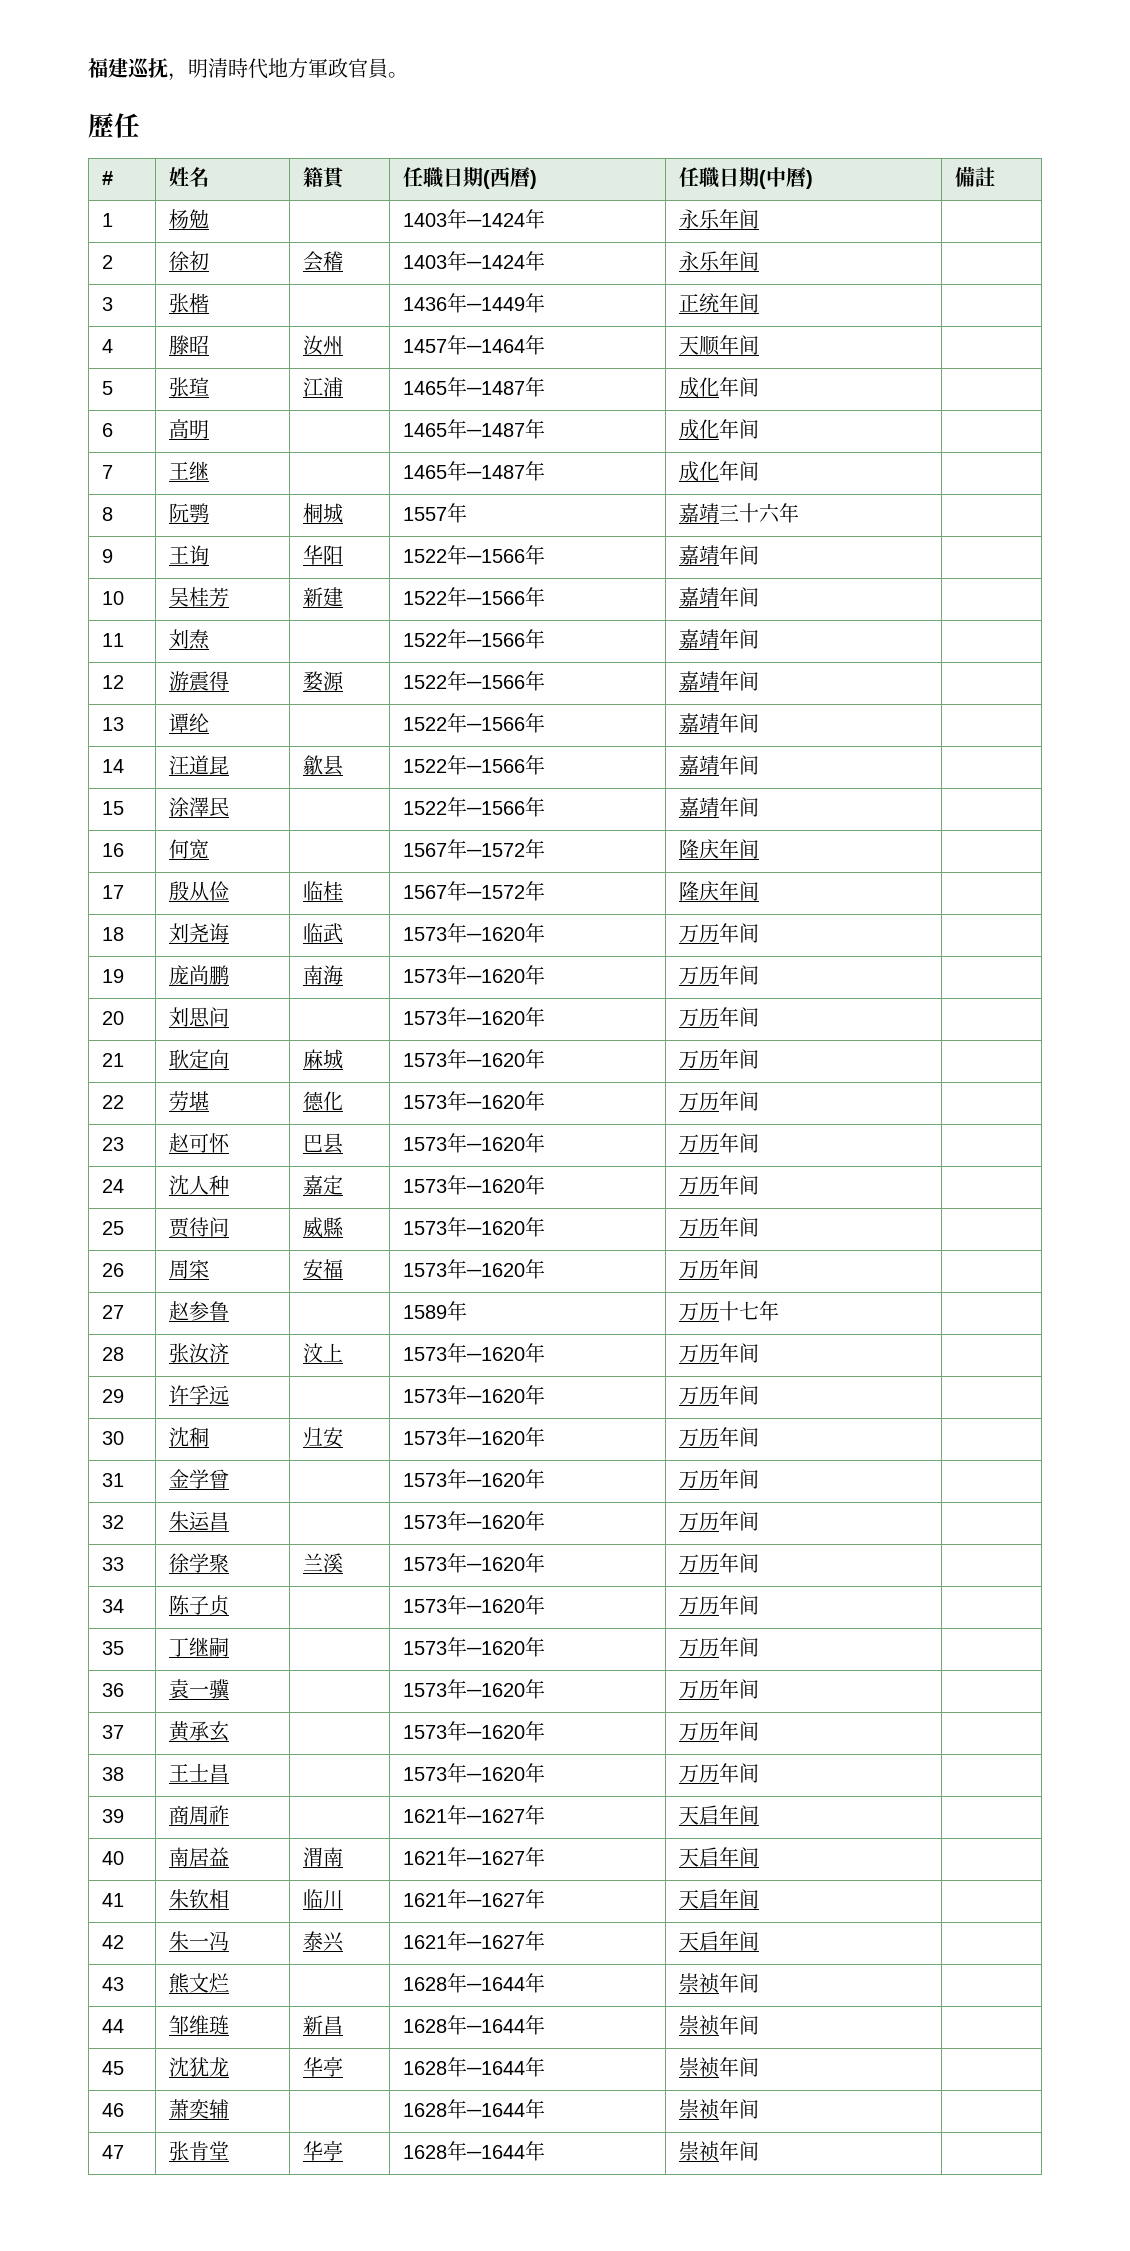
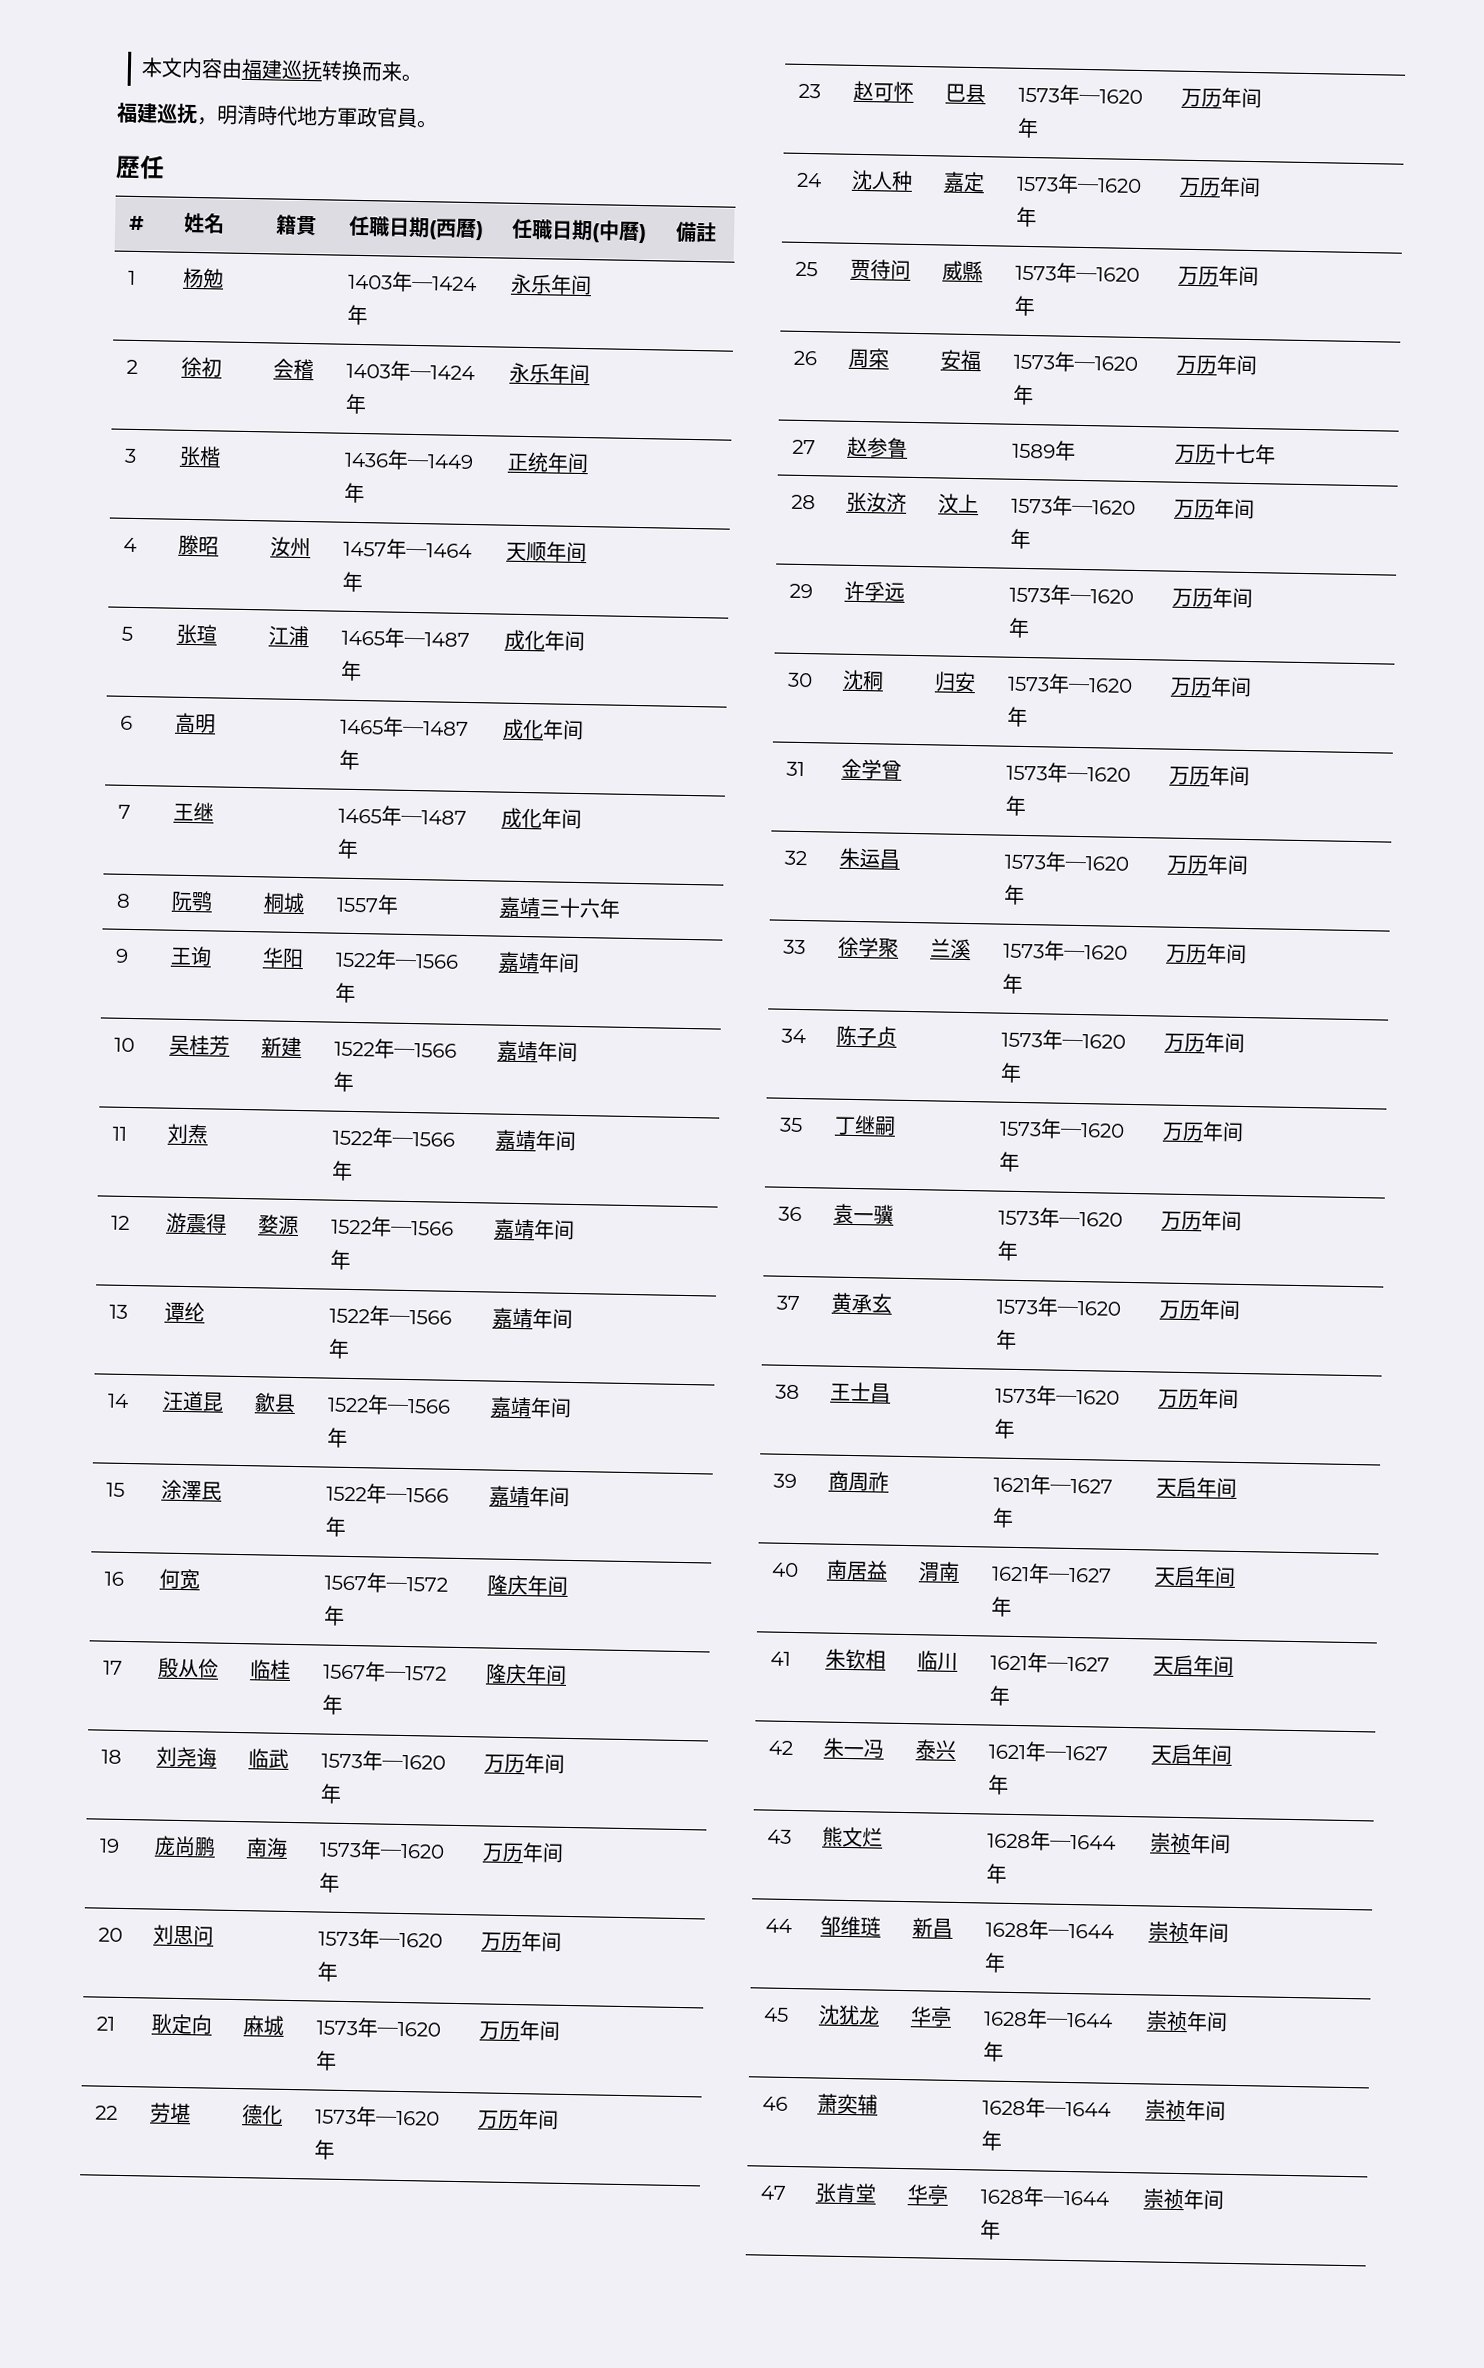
+ 本文内容由福建巡抚转换而来。

